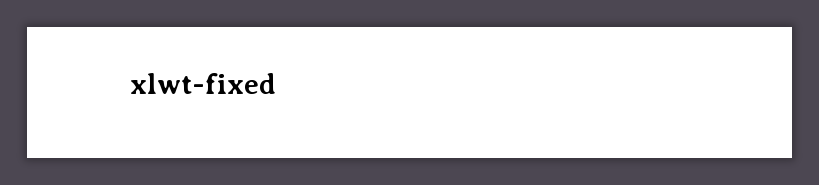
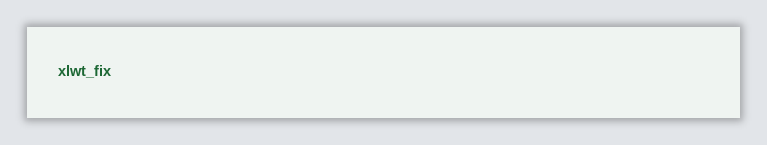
- xlwt-fixed
+ xlwt_fix

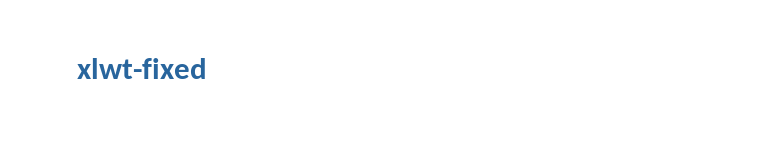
- xlwt_fix
+ xlwt-fixed

